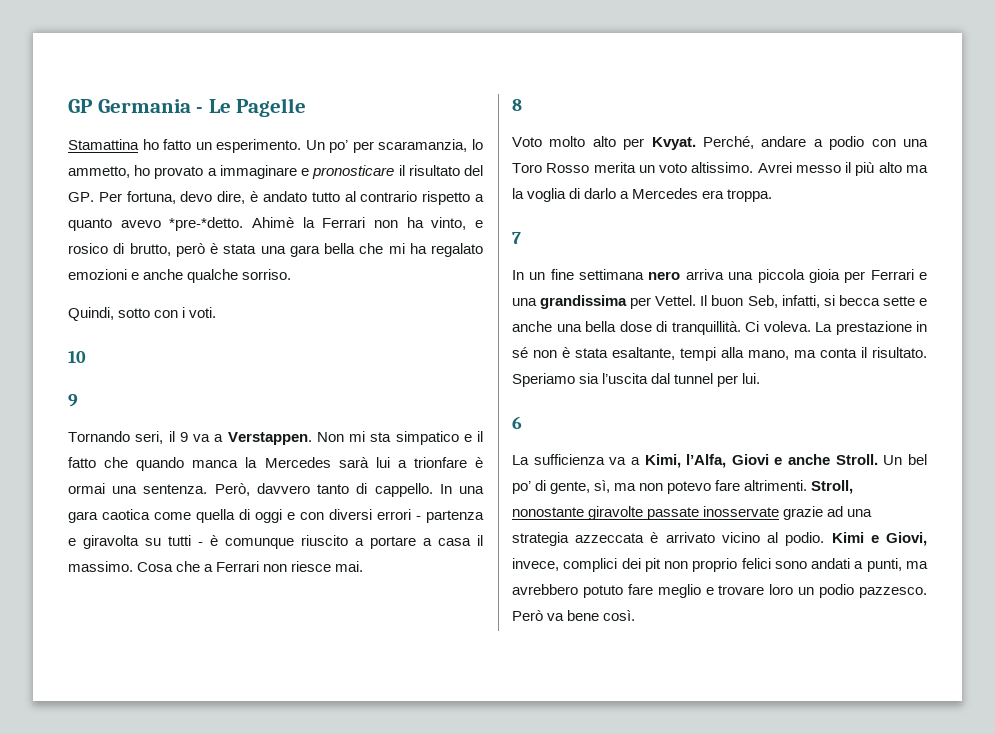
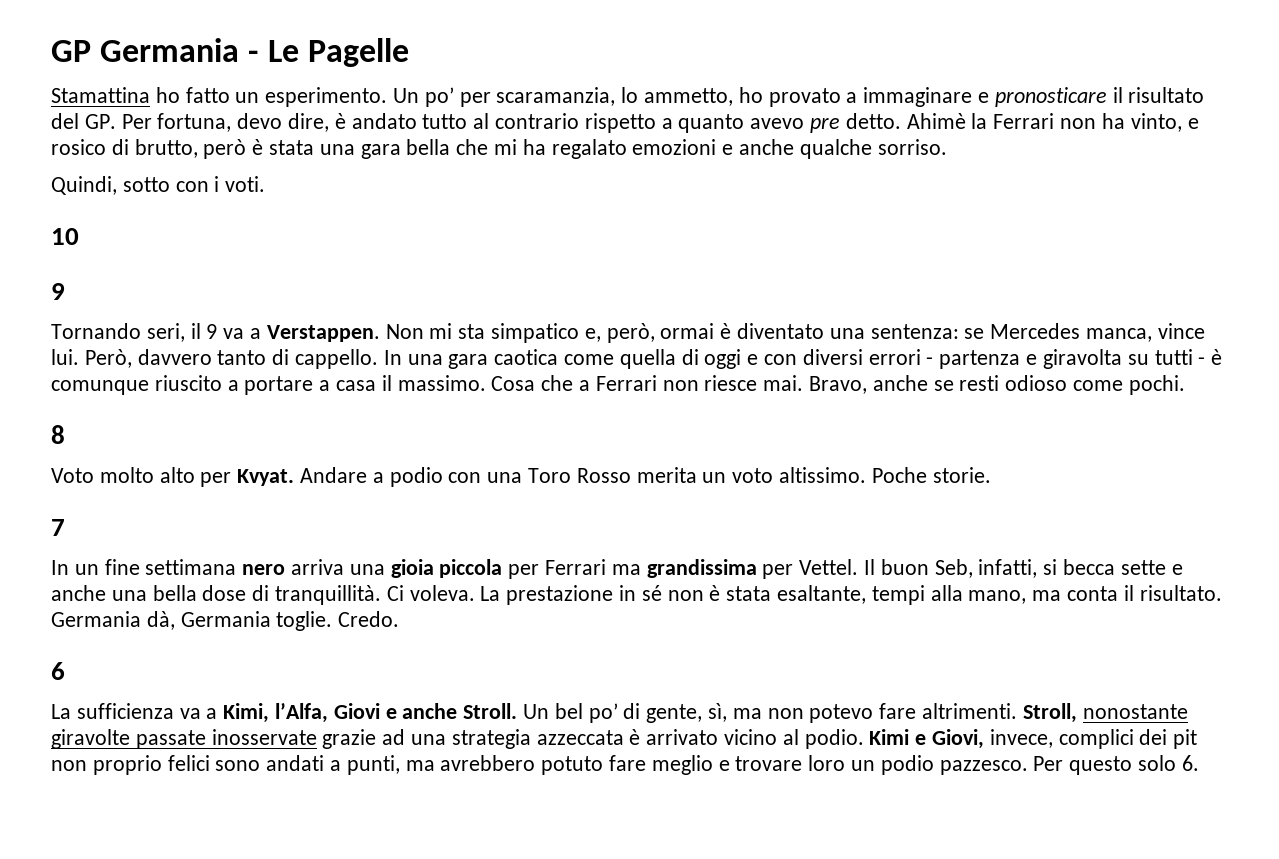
- Un po’ per scaramanzia, lo ammetto, ho provato a immaginare e pronosticare il risultato del GP. Per fortuna, devo dire, è andato tutto al contrario rispetto a quanto avevo *pre-*detto.
+ Un po’ per scaramanzia, lo ammetto, ho provato a immaginare e pronosticare il risultato del GP. Per fortuna, devo dire, è andato tutto al contrario rispetto a quanto avevo pre detto.
- Non mi sta simpatico e il fatto che quando manca la Mercedes sarà lui a trionfare è ormai una sentenza.
+ Non mi sta simpatico e, però, ormai è diventato una sentenza: se Mercedes manca, vince lui.
+ Bravo, anche se resti odioso come pochi.
- Perché, andare a podio con una Toro Rosso merita un voto altissimo.
+ Andare a podio con una Toro Rosso merita un voto altissimo.
- Avrei messo il più alto ma la voglia di darlo a Mercedes era troppa.
+ Poche storie.
- In un fine settimana nero arriva una piccola gioia per Ferrari e una grandissima per Vettel.
+ In un fine settimana nero arriva una gioia piccola per Ferrari ma grandissima per Vettel.
- Speriamo sia l’uscita dal tunnel per lui.
+ Germania dà, Germania toglie. Credo.
- Però va bene così.
+ Per questo solo 6.

